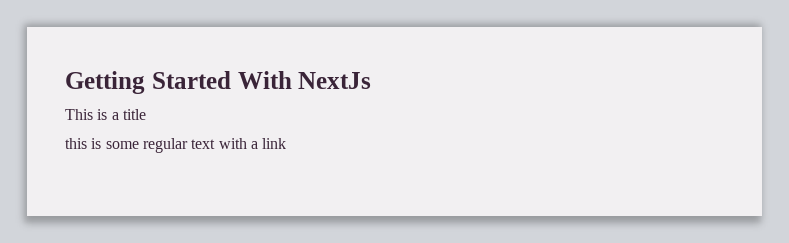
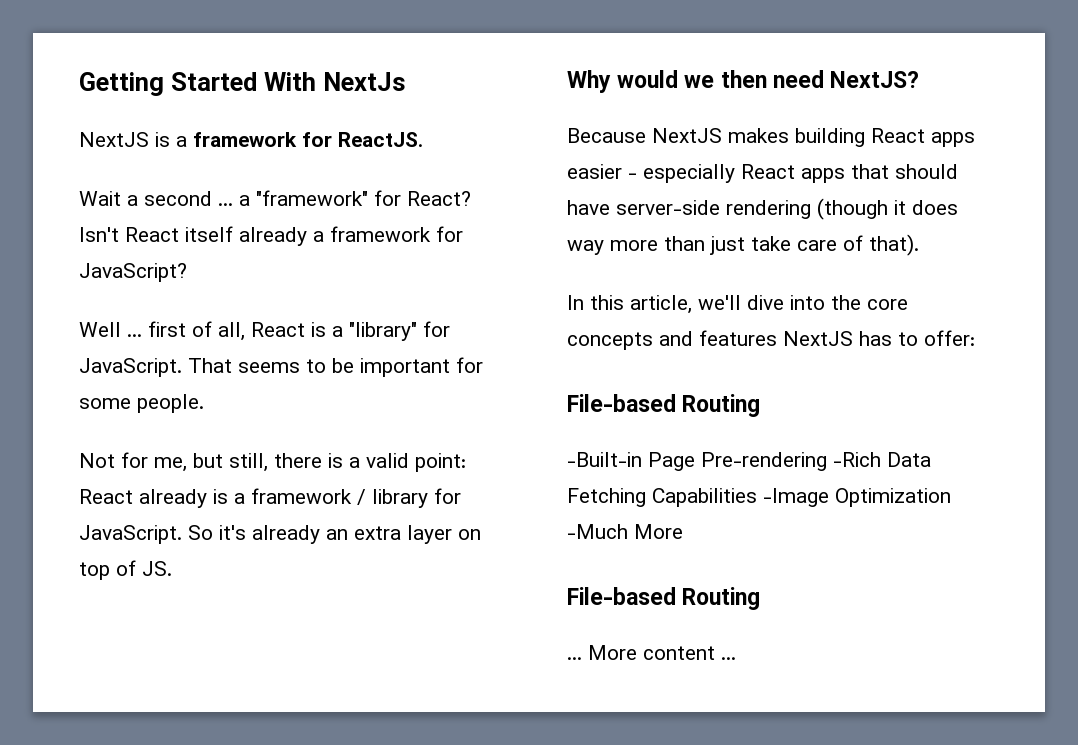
- This is a title
- this is some regular text with a link
+ NextJS is a framework for ReactJS.
+ Wait a second ... a "framework" for React? Isn't React itself already a framework for JavaScript?
+ Well ... first of all, React is a "library" for JavaScript. That seems to be important for some people.
+ Not for me, but still, there is a valid point: React already is a framework / library for JavaScript. So it's already an extra layer on top of JS.
+ Why would we then need NextJS?
+ Because NextJS makes building React apps easier - especially React apps that should have server-side rendering (though it does way more than just take care of that).
+ In this article, we'll dive into the core concepts and features NextJS has to offer:
+ File-based Routing
+ -Built-in Page Pre-rendering -Rich Data Fetching Capabilities -Image Optimization -Much More
+ File-based Routing
+ ... More content ...

